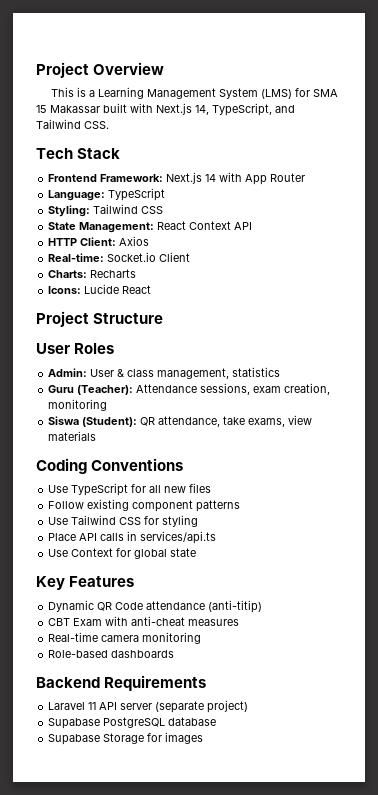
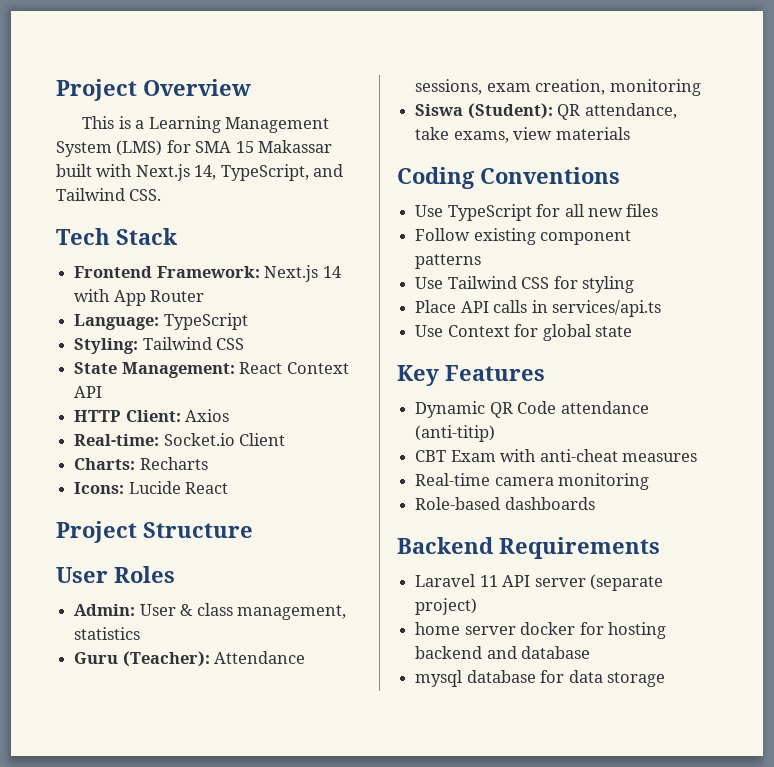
- Supabase PostgreSQL database
- Supabase Storage for images
+ home server docker for hosting backend and database
+ mysql database for data storage

